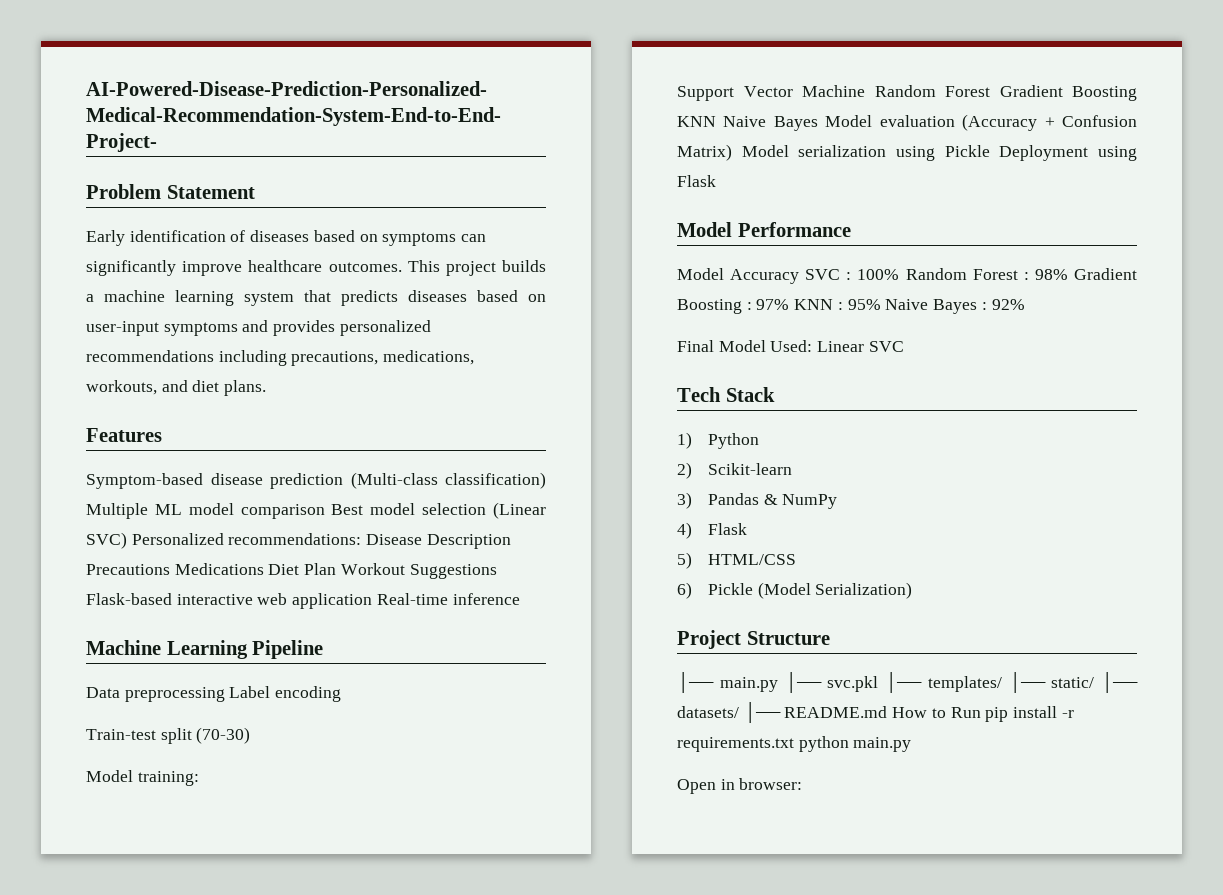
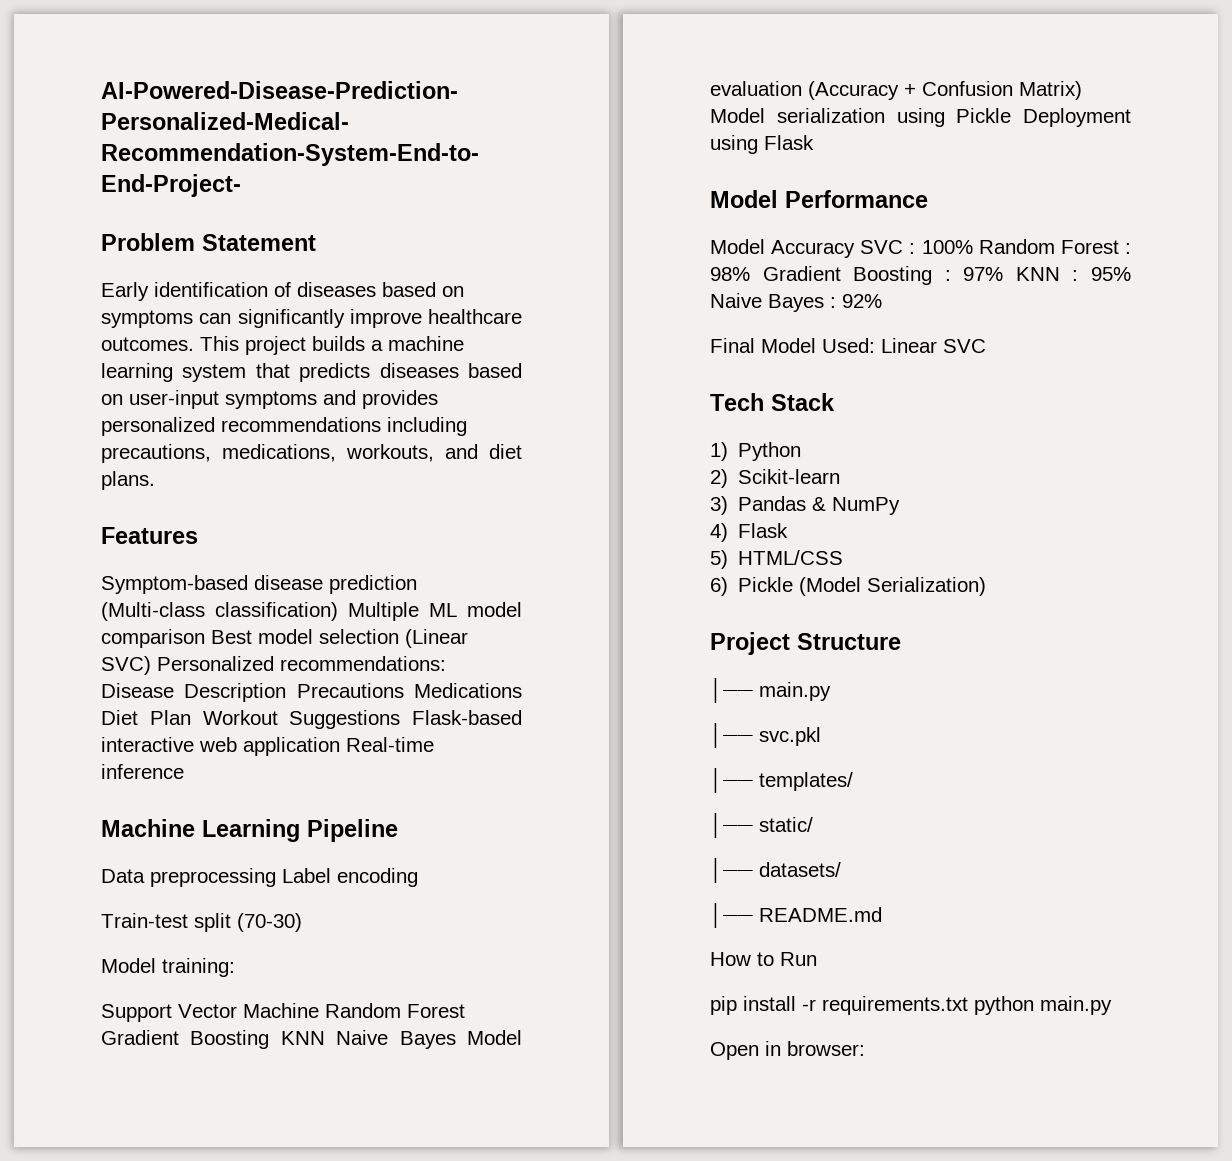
- │── main.py │── svc.pkl │── templates/ │── static/ │── datasets/ │── README.md How to Run pip install -r requirements.txt python main.py
+ │── main.py
+ │── svc.pkl
+ │── templates/
+ │── static/
+ │── datasets/
+ │── README.md
+ How to Run
+ pip install -r requirements.txt python main.py

